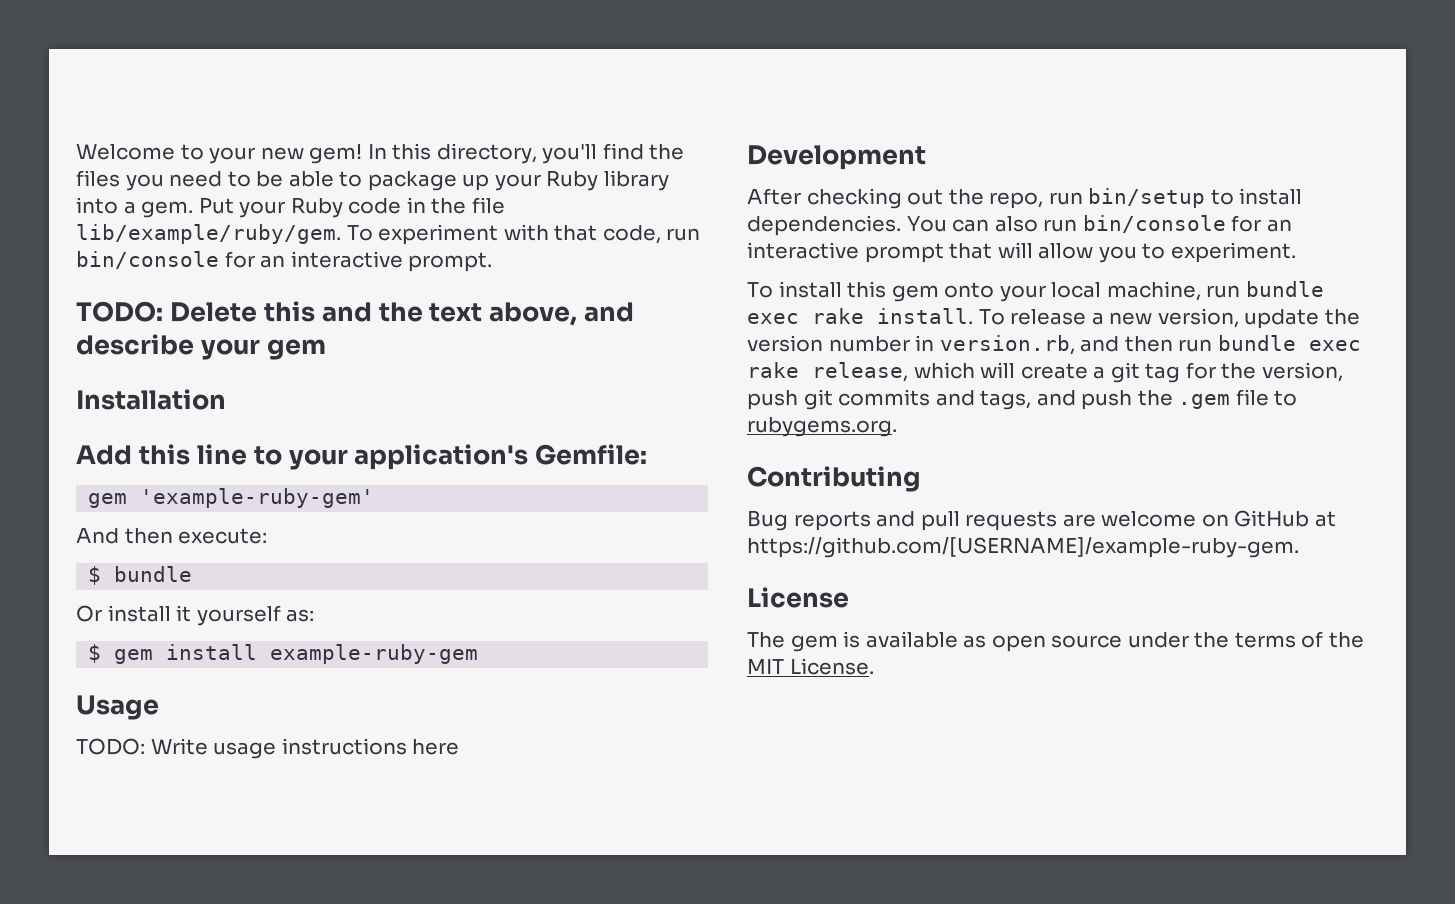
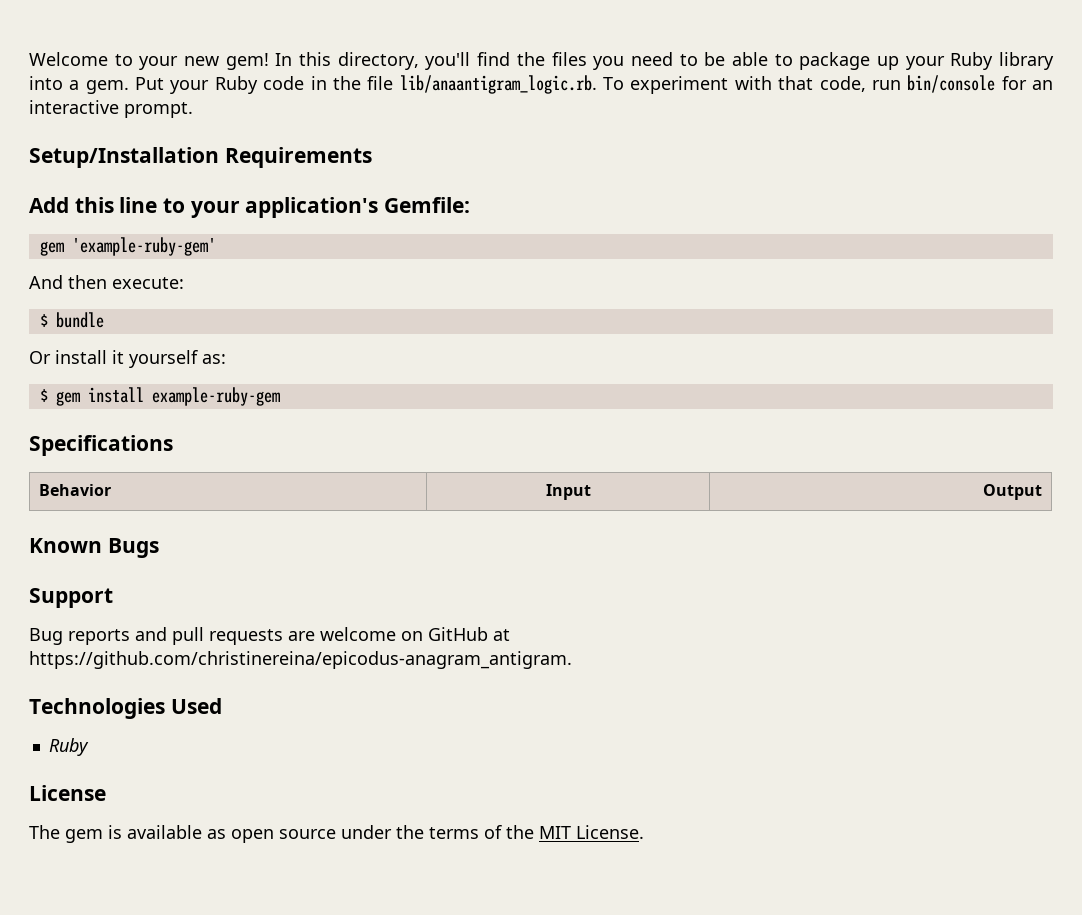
- Put your Ruby code in the file lib/example/ruby/gem. To experiment with that code, run bin/console for an interactive prompt.
+ Put your Ruby code in the file lib/anaantigram_logic.rb. To experiment with that code, run bin/console for an interactive prompt.
- TODO: Delete this and the text above, and describe your gem
- Installation
+ Setup/Installation Requirements
- Usage
- TODO: Write usage instructions here
- Development
- After checking out the repo, run bin/setup to install dependencies. You can also run bin/console for an interactive prompt that will allow you to experiment.
- To install this gem onto your local machine, run bundle exec rake install. To release a new version, update the version number in version.rb, and then run bundle exec rake release, which will create a git tag for the version, push git commits and tags, and push the .gem file to rubygems.org.
- Contributing
+ Specifications
+ Behavior | Input | Output
+ Known Bugs
+ Support
- Bug reports and pull requests are welcome on GitHub at https://github.com/[USERNAME]/example-ruby-gem.
+ Bug reports and pull requests are welcome on GitHub at https://github.com/christinereina/epicodus-anagram_antigram.
+ Technologies Used
+ Ruby

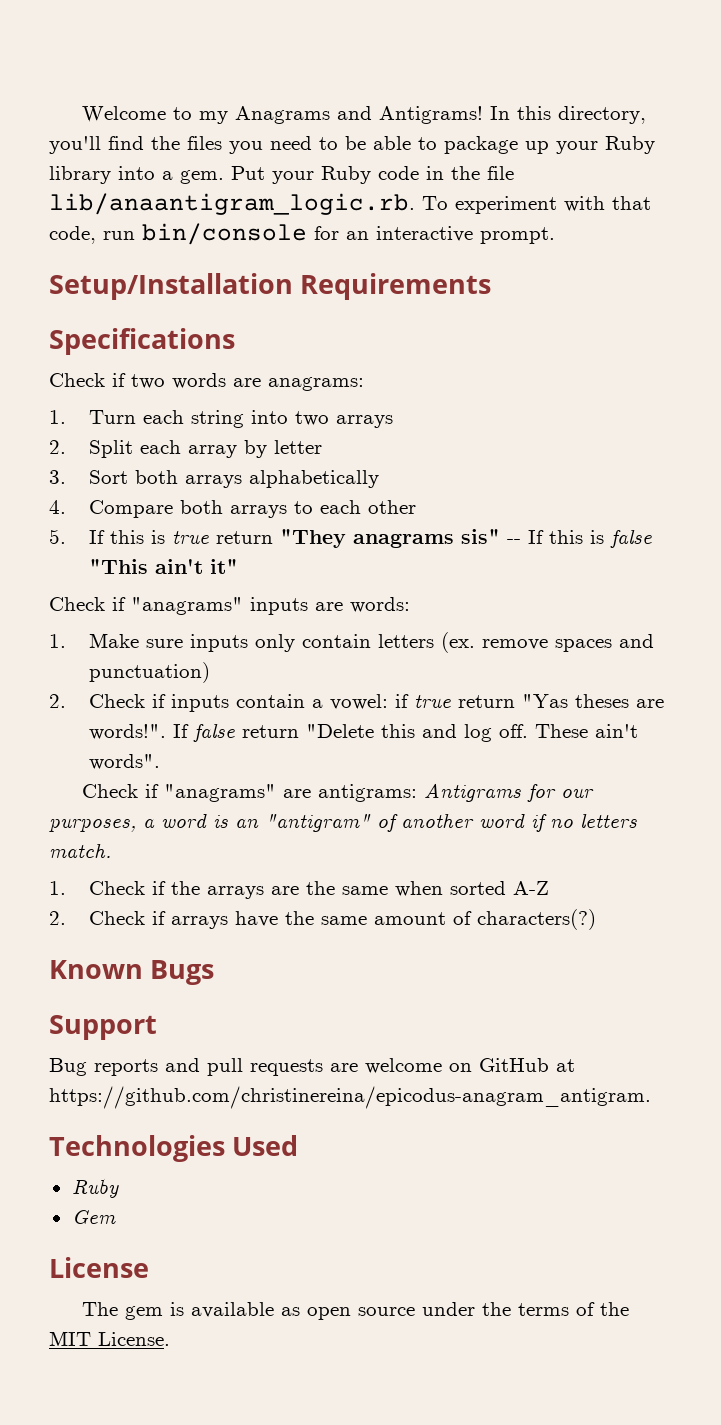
- Welcome to your new gem!
+ Welcome to my Anagrams and Antigrams!
- Add this line to your application's Gemfile:
- gem 'example-ruby-gem'
- And then execute:
- $ bundle
- Or install it yourself as:
- $ gem install example-ruby-gem
  Specifications
- Behavior | Input | Output
+ Check if two words are anagrams:
+ 1. Turn each string into two arrays
+ 2. Split each array by letter
+ 3. Sort both arrays alphabetically
+ 4. Compare both arrays to each other
+ 5. If this is true return "They anagrams sis" -- If this is false "This ain't it"
+ Check if "anagrams" inputs are words:
+ 1. Make sure inputs only contain letters (ex. remove spaces and punctuation)
+ 2. Check if inputs contain a vowel: if true return "Yas theses are words!". If false return "Delete this and log off. These ain't words".
+ Check if "anagrams" are antigrams: Antigrams for our purposes, a word is an "antigram" of another word if no letters match.
+ 1. Check if the arrays are the same when sorted A-Z
+ 2. Check if arrays have the same amount of characters(?)
+ Gem

